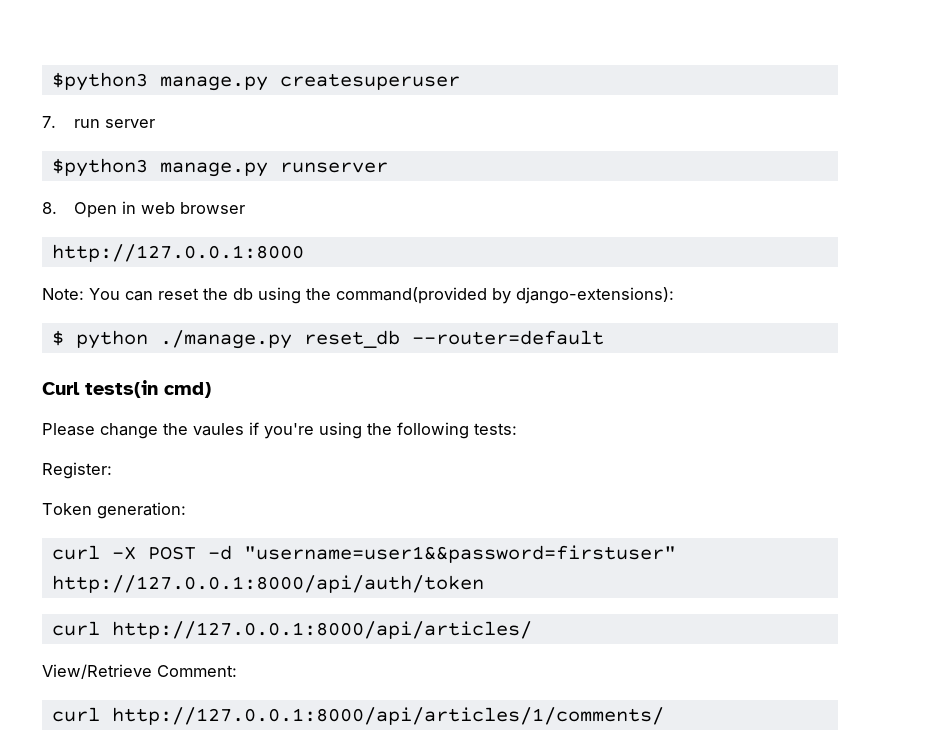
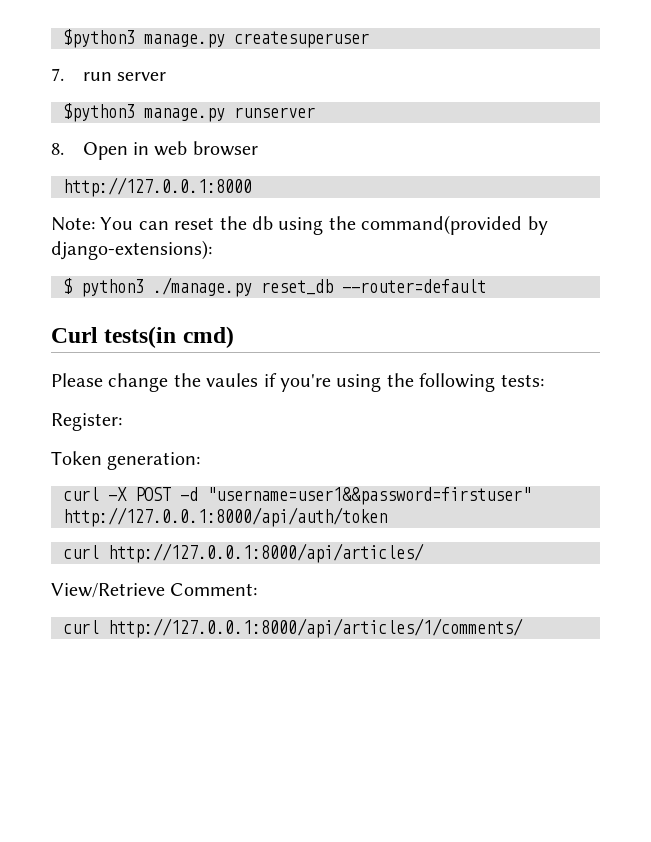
- $ python ./manage.py reset_db --router=default
+ $ python3 ./manage.py reset_db --router=default

